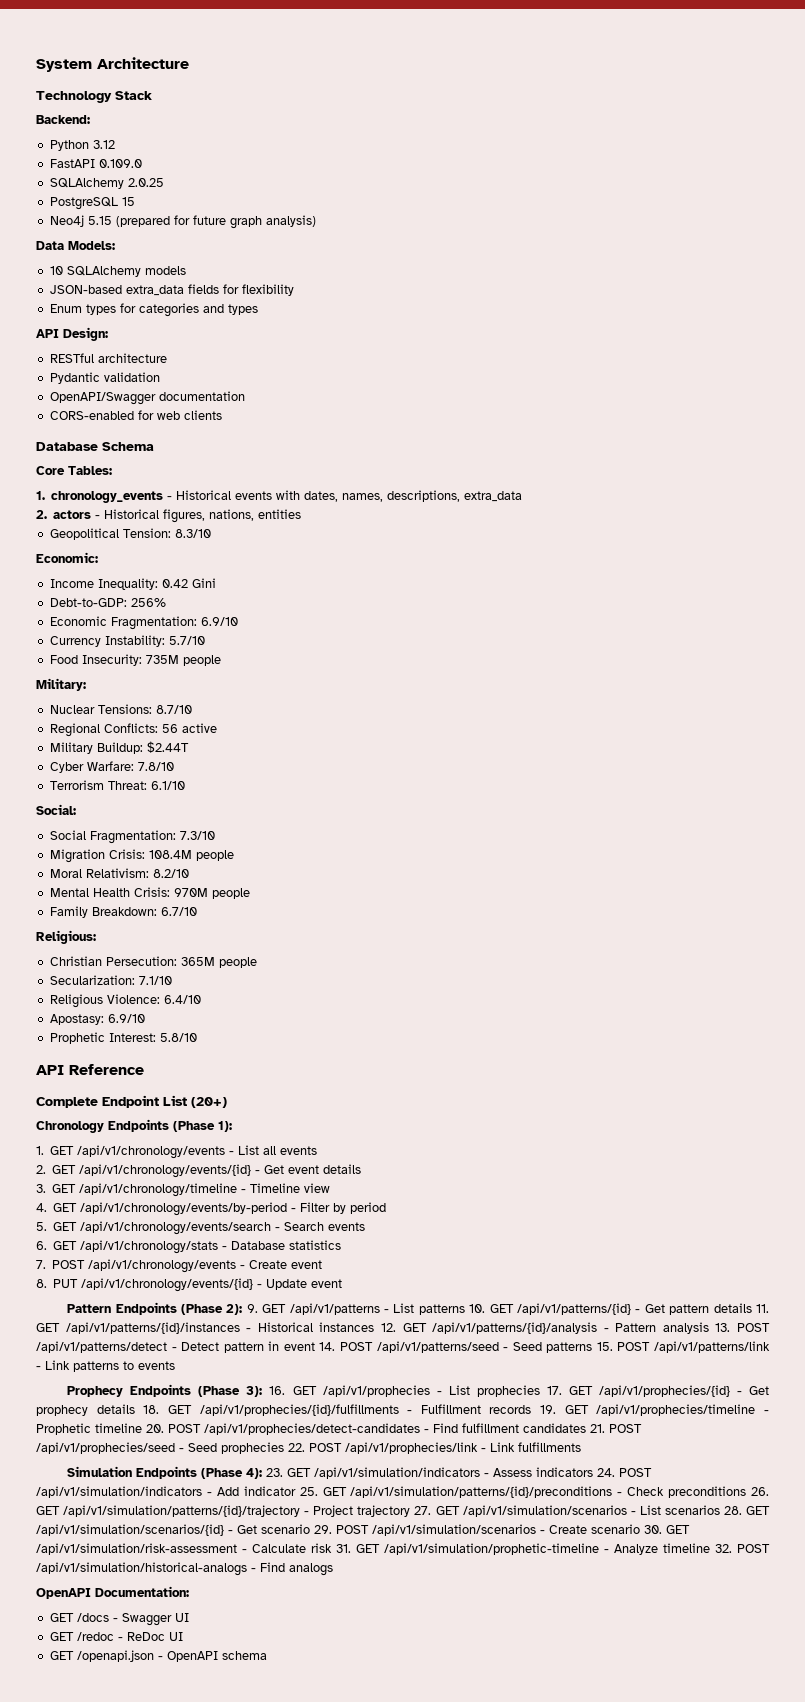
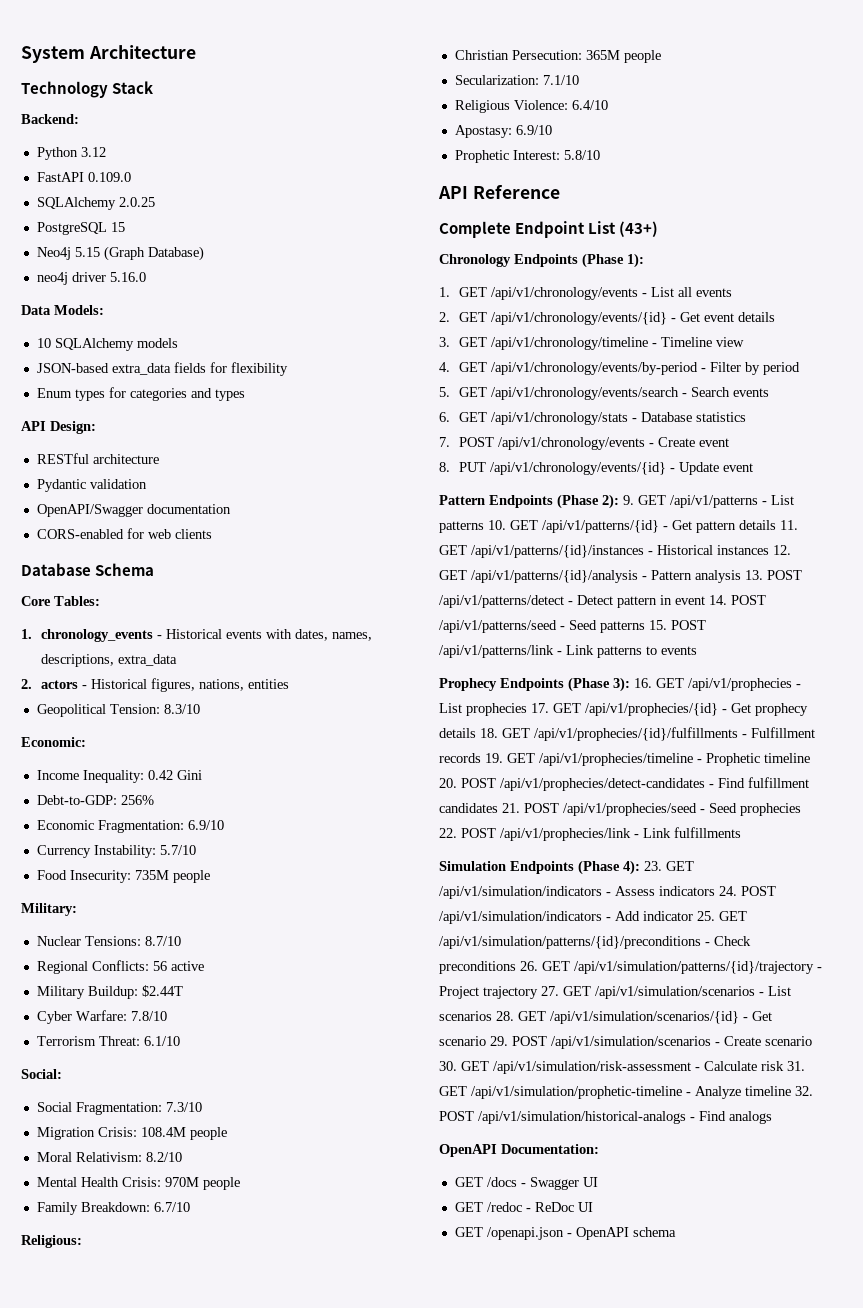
- Neo4j 5.15 (prepared for future graph analysis)
+ Neo4j 5.15 (Graph Database)
+ neo4j driver 5.16.0
- Complete Endpoint List (20+)
+ Complete Endpoint List (43+)

